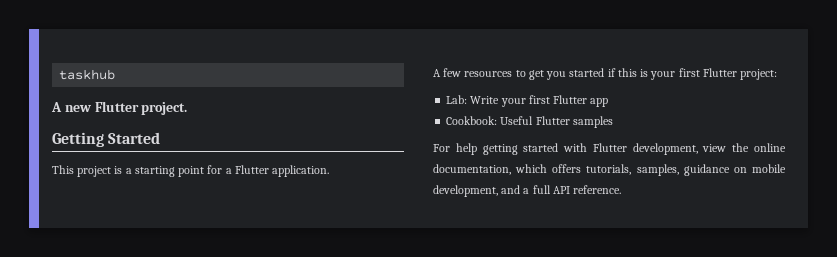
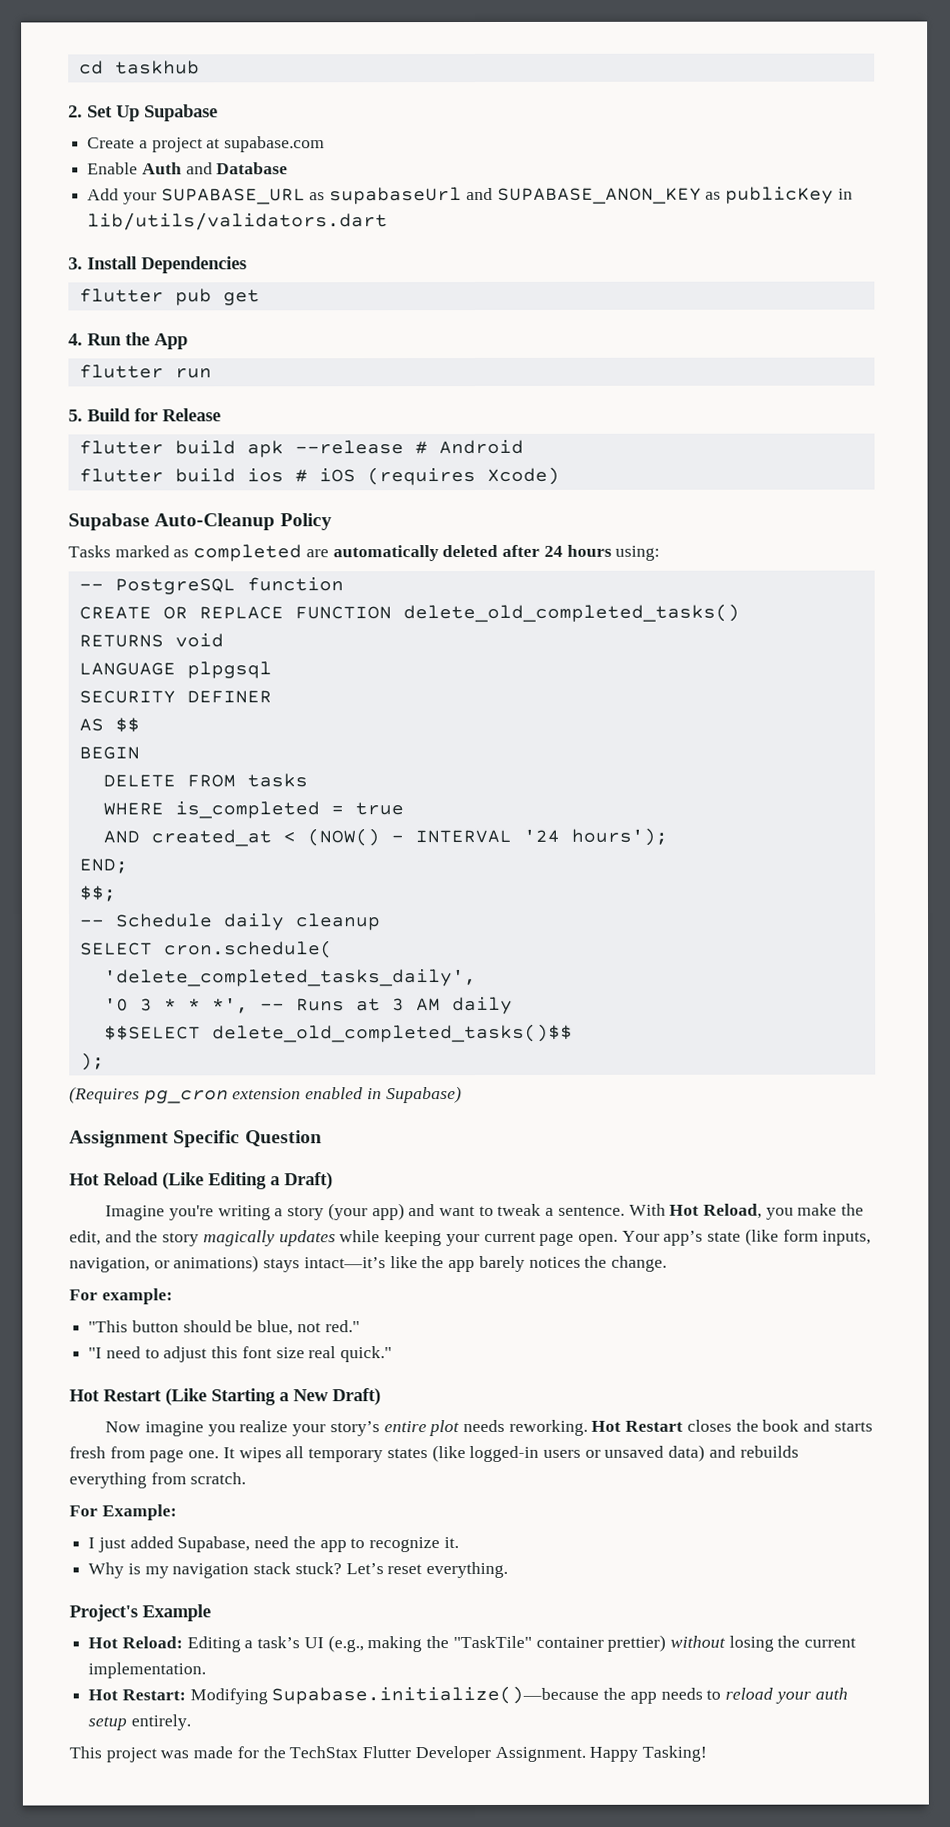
- taskhub
+ cd taskhub
- A new Flutter project.
- Getting Started
- This project is a starting point for a Flutter application.
- A few resources to get you started if this is your first Flutter project:
- Lab: Write your first Flutter app
- Cookbook: Useful Flutter samples
- For help getting started with Flutter development, view the online documentation, which offers tutorials, samples, guidance on mobile development, and a full API reference.
+ 2. Set Up Supabase
+ Create a project at supabase.com
+ Enable Auth and Database
+ Add your SUPABASE_URL as supabaseUrl and SUPABASE_ANON_KEY as publicKey in lib/utils/validators.dart
+ 3. Install Dependencies
+ flutter pub get
+ 4. Run the App
+ flutter run
+ 5. Build for Release
+ flutter build apk --release # Android
+ flutter build ios # iOS (requires Xcode)
+ Supabase Auto-Cleanup Policy
+ Tasks marked as completed are automatically deleted after 24 hours using:
+ -- PostgreSQL function
+ CREATE OR REPLACE FUNCTION delete_old_completed_tasks()
+ RETURNS void
+ LANGUAGE plpgsql
+ SECURITY DEFINER
+ AS $$
+ BEGIN
+ DELETE FROM tasks
+ WHERE is_completed = true
+ AND created_at < (NOW() - INTERVAL '24 hours');
+ END;
+ $$;
+ -- Schedule daily cleanup
+ SELECT cron.schedule(
+ 'delete_completed_tasks_daily',
+ '0 3 * * *', -- Runs at 3 AM daily
+ $$SELECT delete_old_completed_tasks()$$
+ );
+ (Requires pg_cron extension enabled in Supabase)
+ Assignment Specific Question
+ Hot Reload (Like Editing a Draft)
+ Imagine you're writing a story (your app) and want to tweak a sentence. With Hot Reload, you make the edit, and the story magically updates while keeping your current page open. Your app’s state (like form inputs, navigation, or animations) stays intact—it’s like the app barely notices the change.
+ For example:
+ "This button should be blue, not red."
+ "I need to adjust this font size real quick."
+ Hot Restart (Like Starting a New Draft)
+ Now imagine you realize your story’s entire plot needs reworking. Hot Restart closes the book and starts fresh from page one. It wipes all temporary states (like logged-in users or unsaved data) and rebuilds everything from scratch.
+ For Example:
+ I just added Supabase, need the app to recognize it.
+ Why is my navigation stack stuck? Let’s reset everything.
+ Project's Example
+ Hot Reload: Editing a task’s UI (e.g., making the "TaskTile" container prettier) without losing the current implementation.
+ Hot Restart: Modifying Supabase.initialize()—because the app needs to reload your auth setup entirely.
+ This project was made for the TechStax Flutter Developer Assignment. Happy Tasking!

